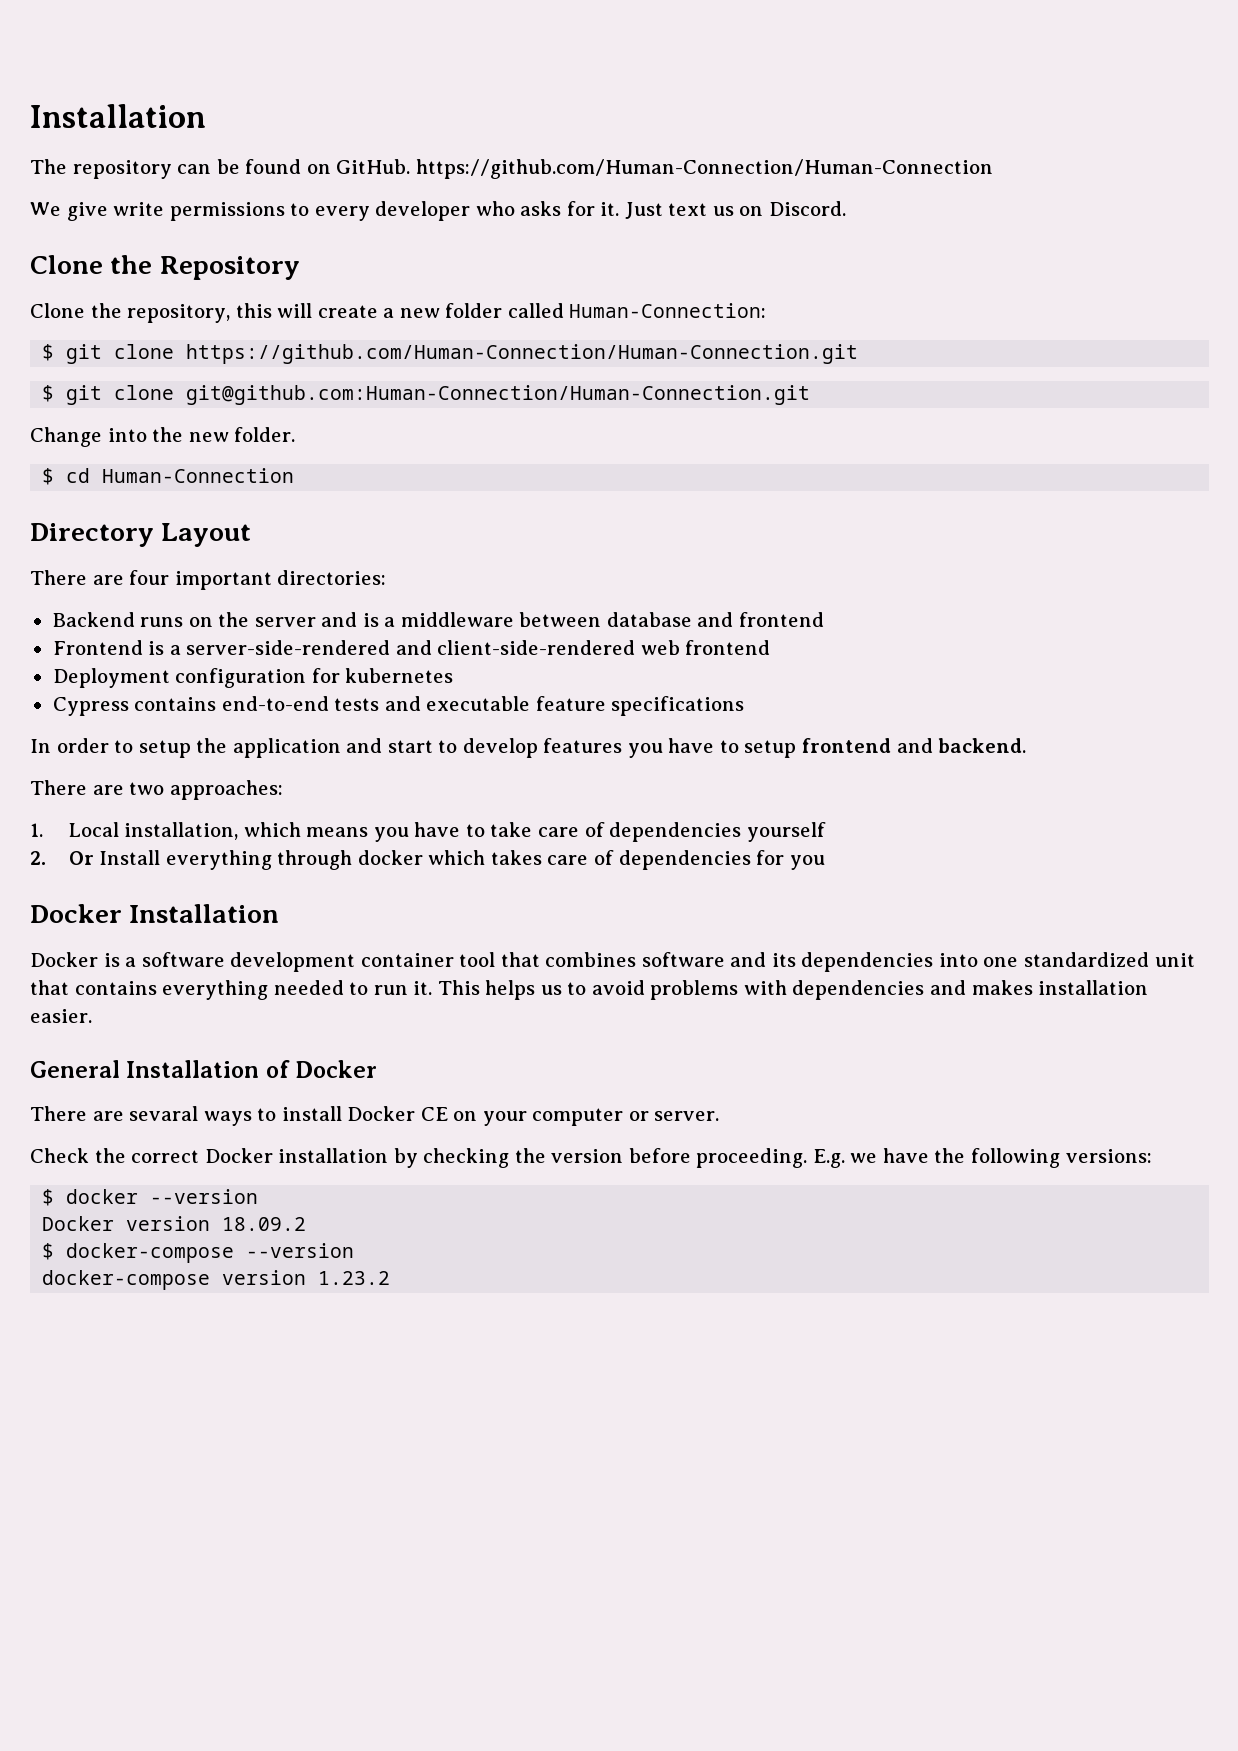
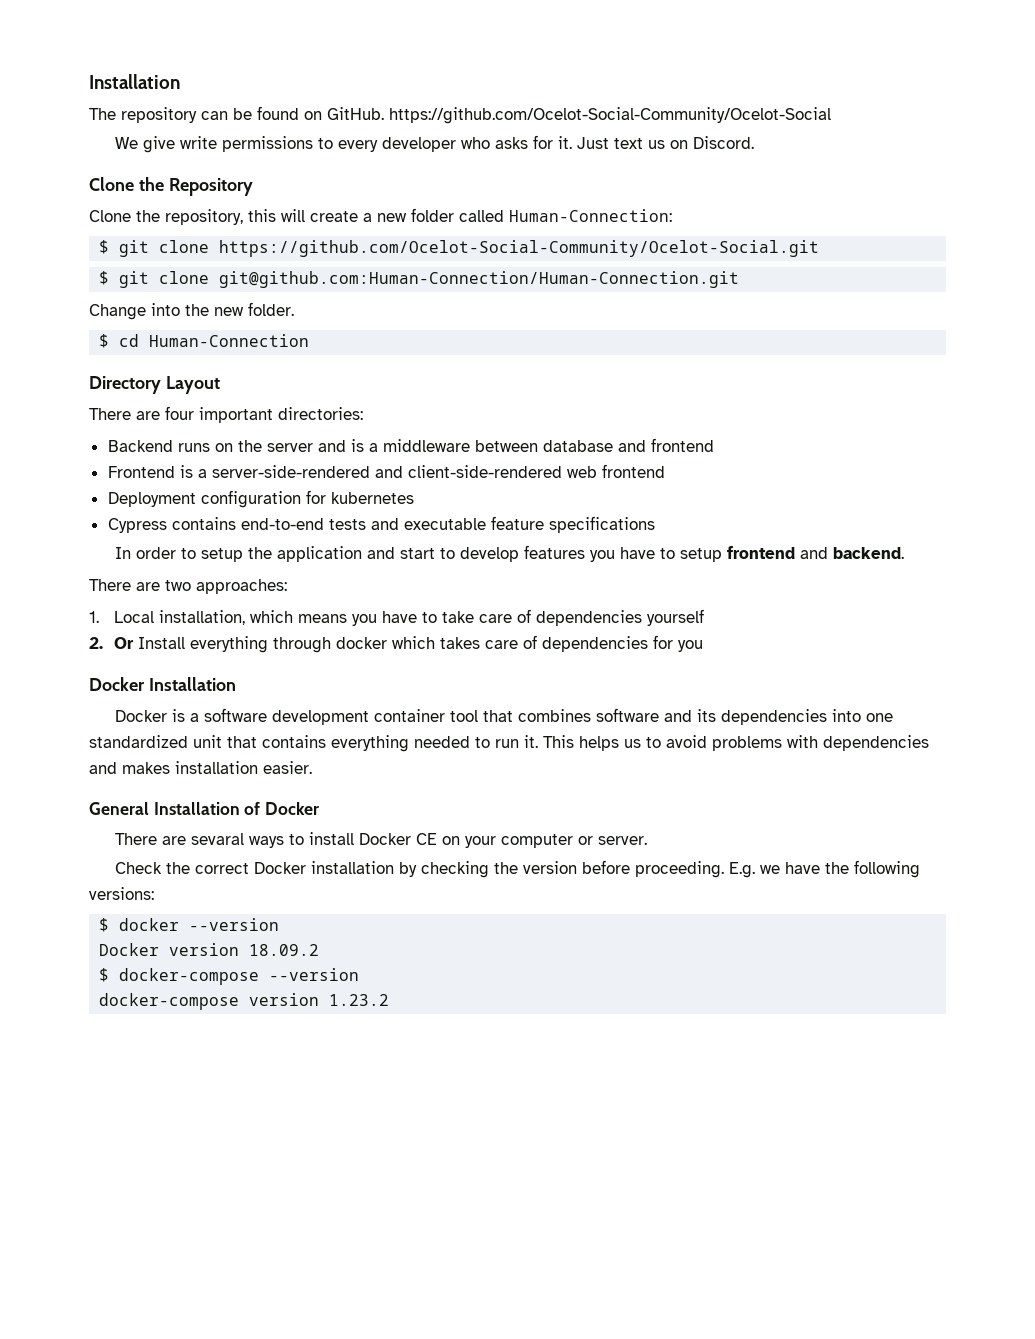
- The repository can be found on GitHub. https://github.com/Human-Connection/Human-Connection
+ The repository can be found on GitHub. https://github.com/Ocelot-Social-Community/Ocelot-Social
- $ git clone https://github.com/Human-Connection/Human-Connection.git
+ $ git clone https://github.com/Ocelot-Social-Community/Ocelot-Social.git

